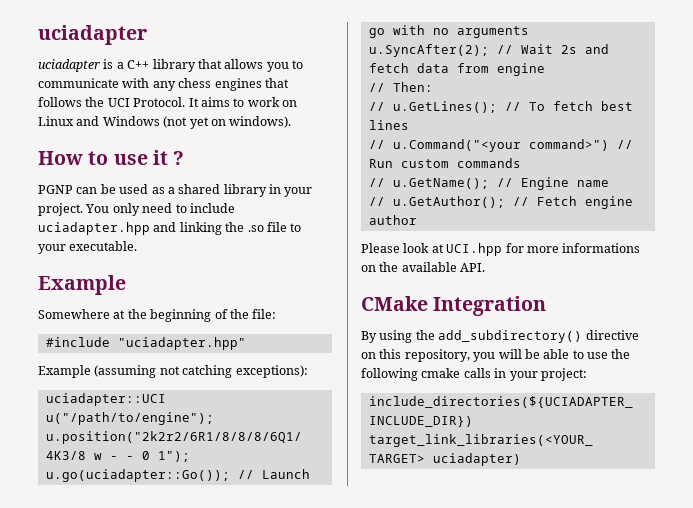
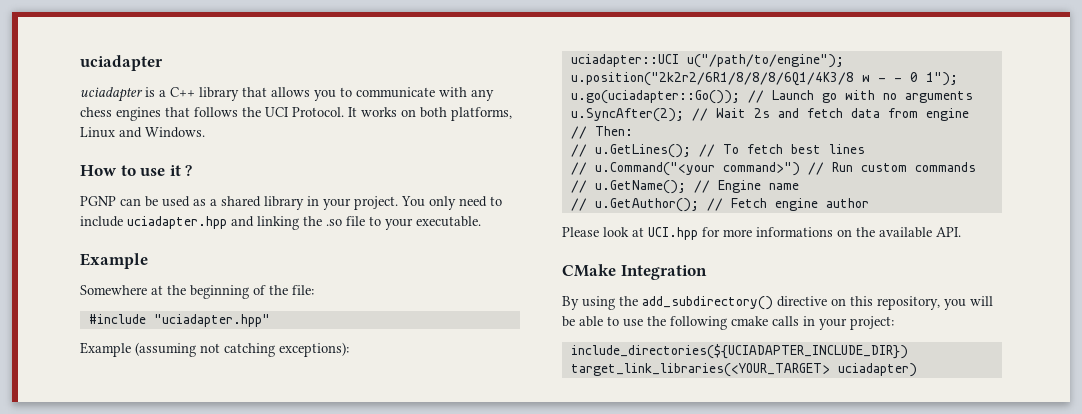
- It aims to work on Linux and Windows (not yet on windows).
+ It works on both platforms, Linux and Windows.

